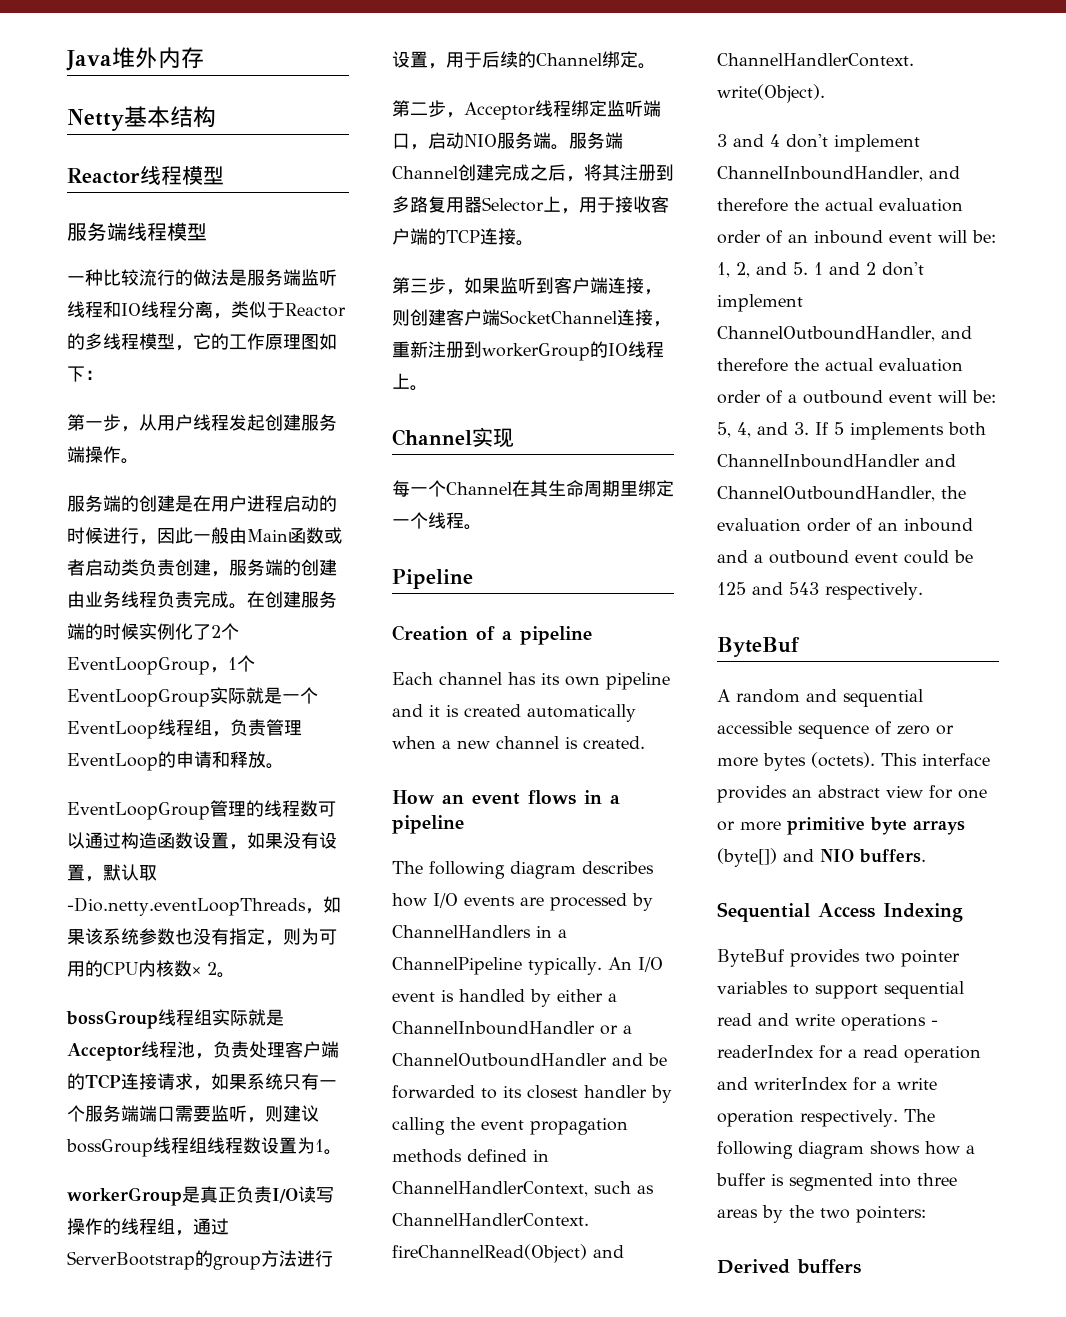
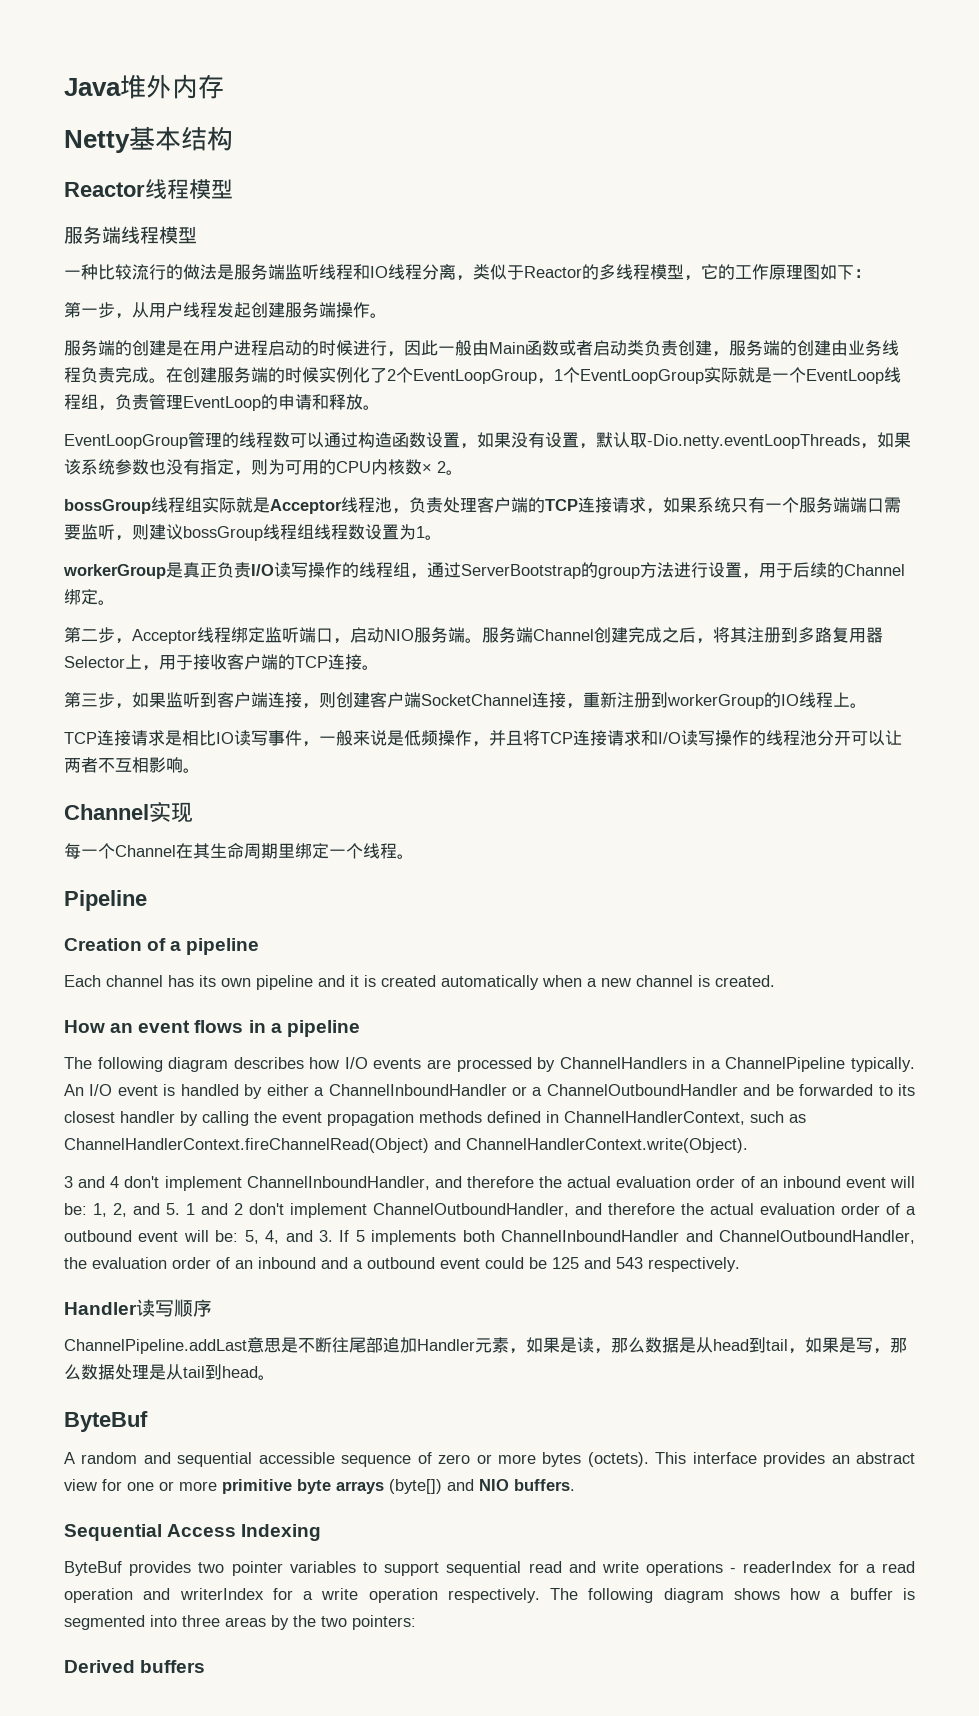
+ TCP连接请求是相比IO读写事件，一般来说是低频操作，并且将TCP连接请求和I/O读写操作的线程池分开可以让两者不互相影响。
+ Handler读写顺序
+ ChannelPipeline.addLast意思是不断往尾部追加Handler元素，如果是读，那么数据是从head到tail，如果是写，那么数据处理是从tail到head。

